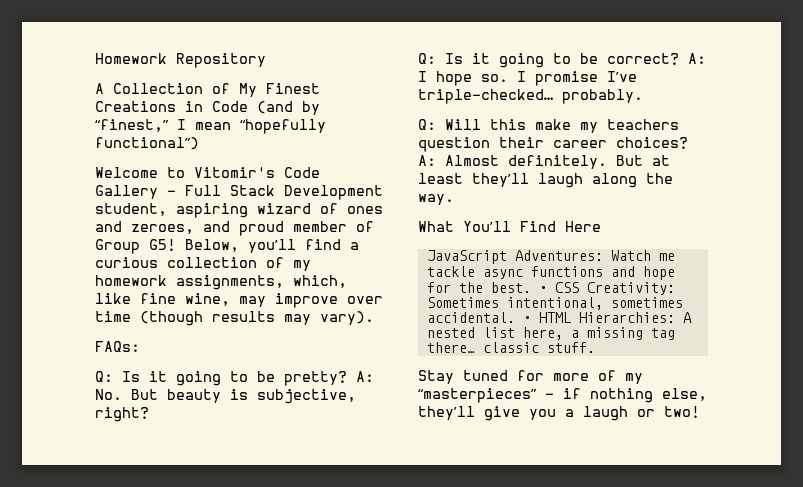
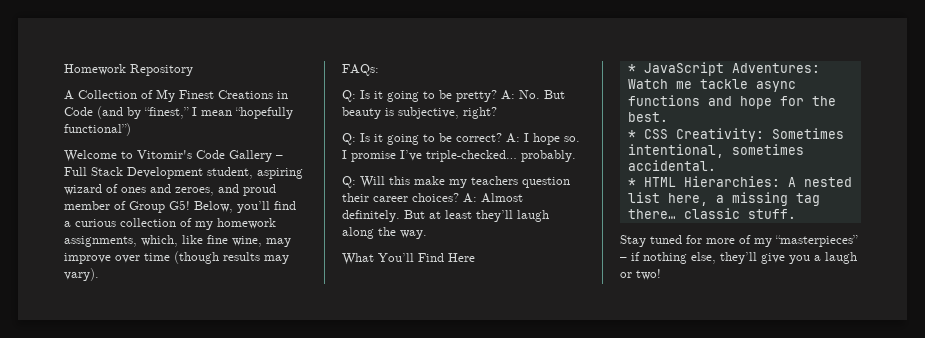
- JavaScript Adventures: Watch me tackle async functions and hope for the best. • CSS Creativity: Sometimes intentional, sometimes accidental. • HTML Hierarchies: A nested list here, a missing tag there… classic stuff.
+ * JavaScript Adventures: Watch me tackle async functions and hope for the best.
+ * CSS Creativity: Sometimes intentional, sometimes accidental.
+ * HTML Hierarchies: A nested list here, a missing tag there… classic stuff.

